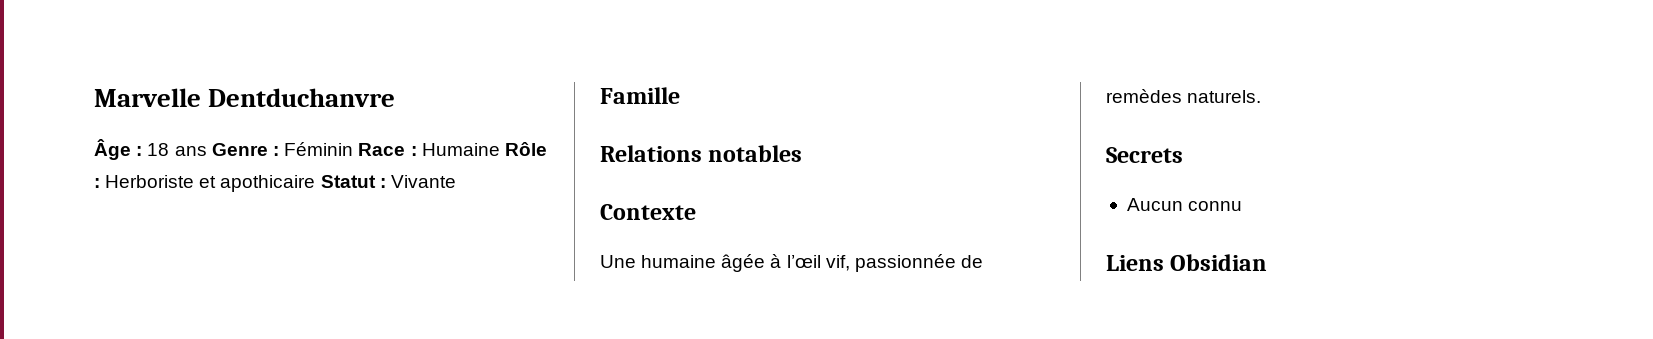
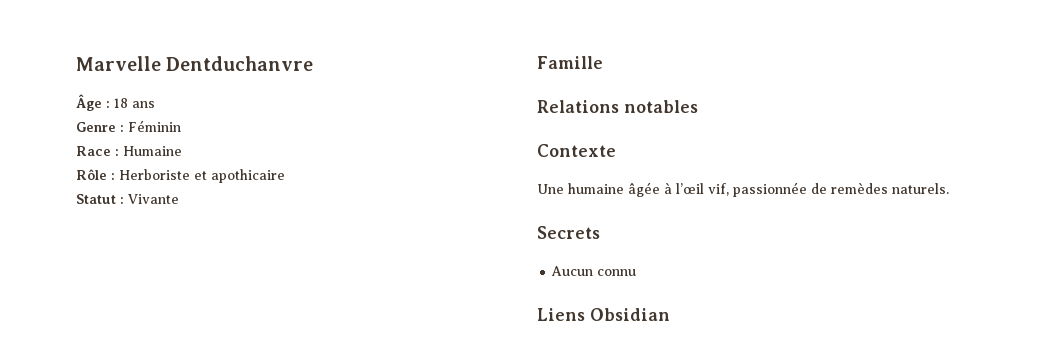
- Âge : 18 ans Genre : Féminin Race : Humaine Rôle : Herboriste et apothicaire Statut : Vivante
+ Âge : 18 ans
+ Genre : Féminin
+ Race : Humaine
+ Rôle : Herboriste et apothicaire
+ Statut : Vivante

